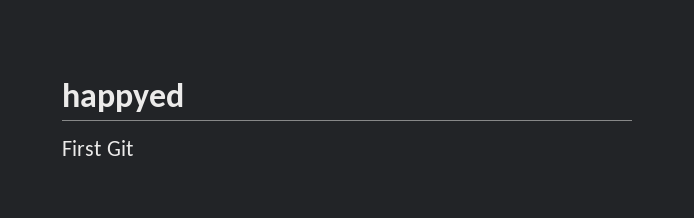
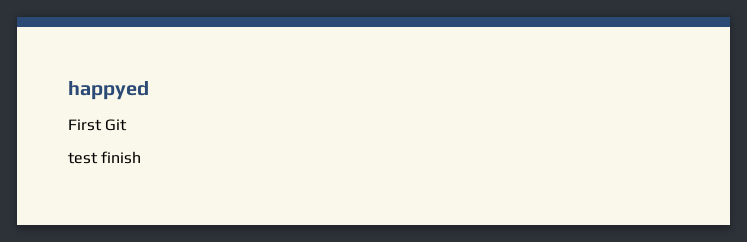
+ test finish

